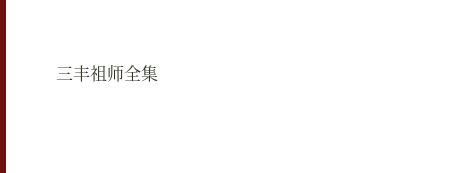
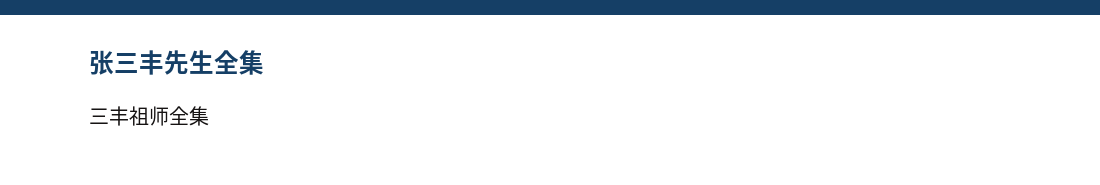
+ 张三丰先生全集

